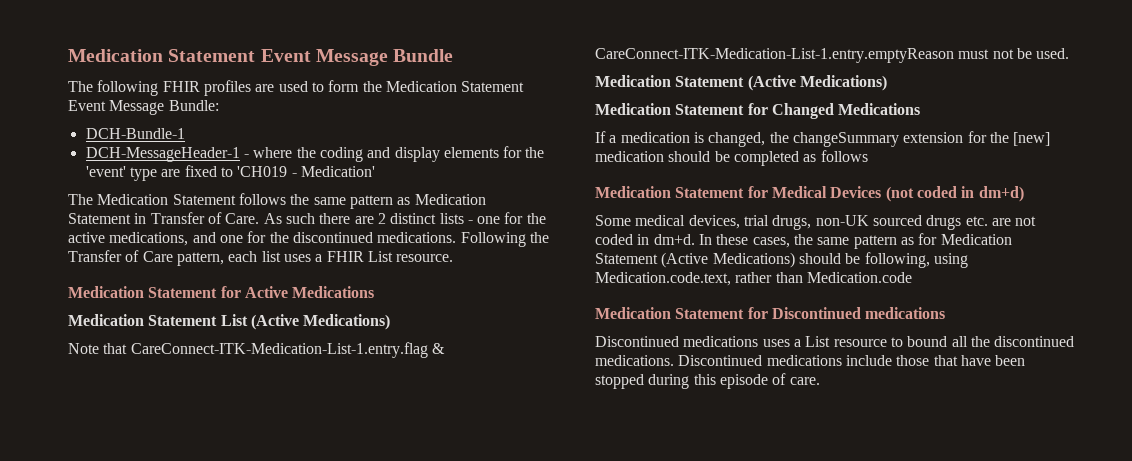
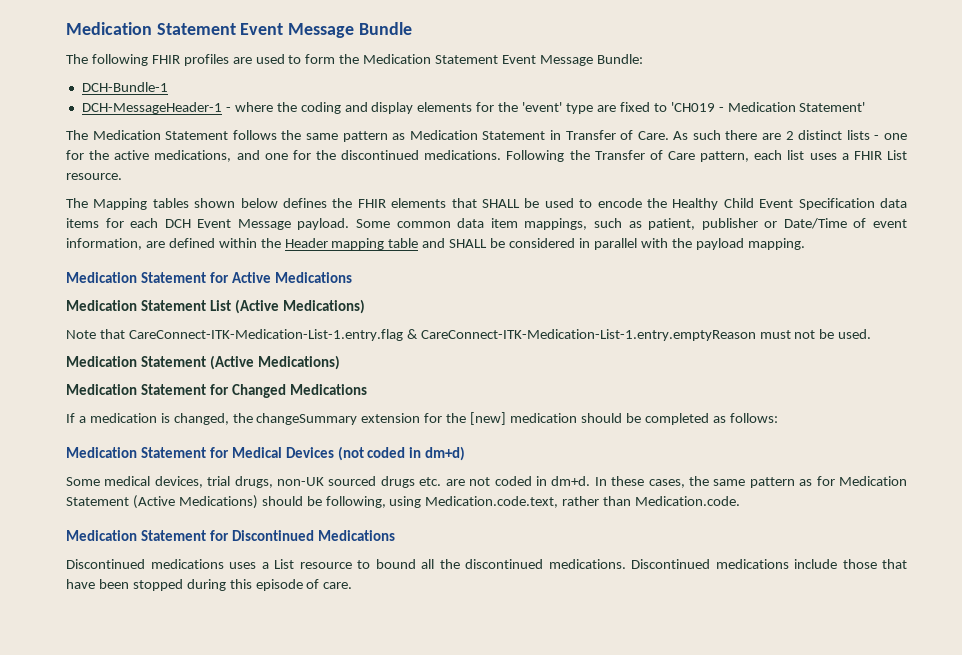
- DCH-MessageHeader-1 - where the coding and display elements for the 'event' type are fixed to 'CH019 - Medication'
+ DCH-MessageHeader-1 - where the coding and display elements for the 'event' type are fixed to 'CH019 - Medication Statement'
+ The Mapping tables shown below defines the FHIR elements that SHALL be used to encode the Healthy Child Event Specification data items for each DCH Event Message payload. Some common data item mappings, such as patient, publisher or Date/Time of event information, are defined within the Header mapping table and SHALL be considered in parallel with the payload mapping.
- If a medication is changed, the changeSummary extension for the [new] medication should be completed as follows
+ If a medication is changed, the changeSummary extension for the [new] medication should be completed as follows:
- In these cases, the same pattern as for Medication Statement (Active Medications) should be following, using Medication.code.text, rather than Medication.code
+ In these cases, the same pattern as for Medication Statement (Active Medications) should be following, using Medication.code.text, rather than Medication.code.
- Medication Statement for Discontinued medications
+ Medication Statement for Discontinued Medications

